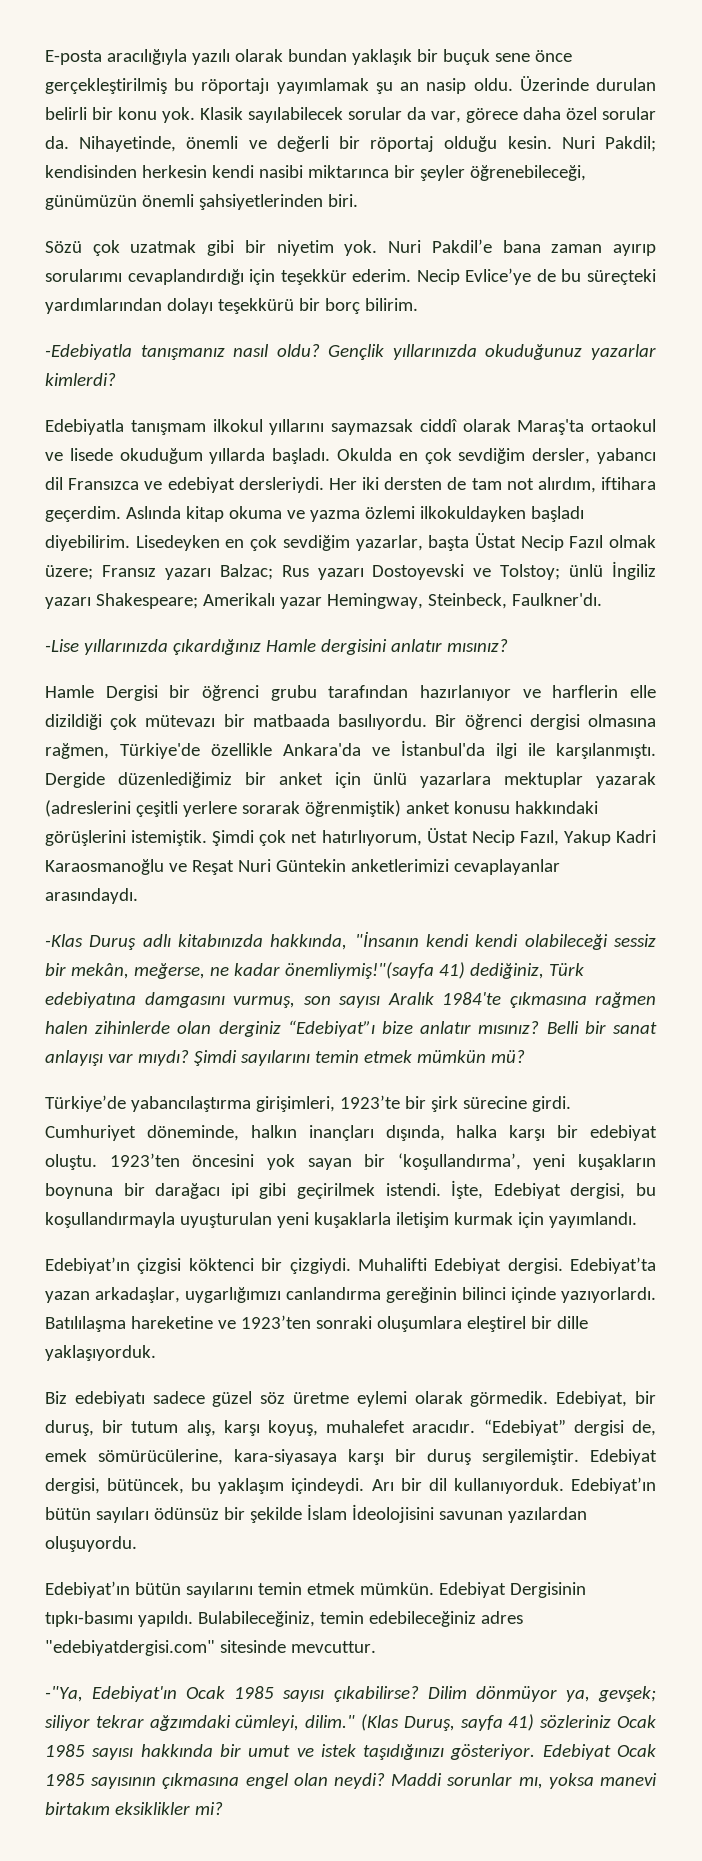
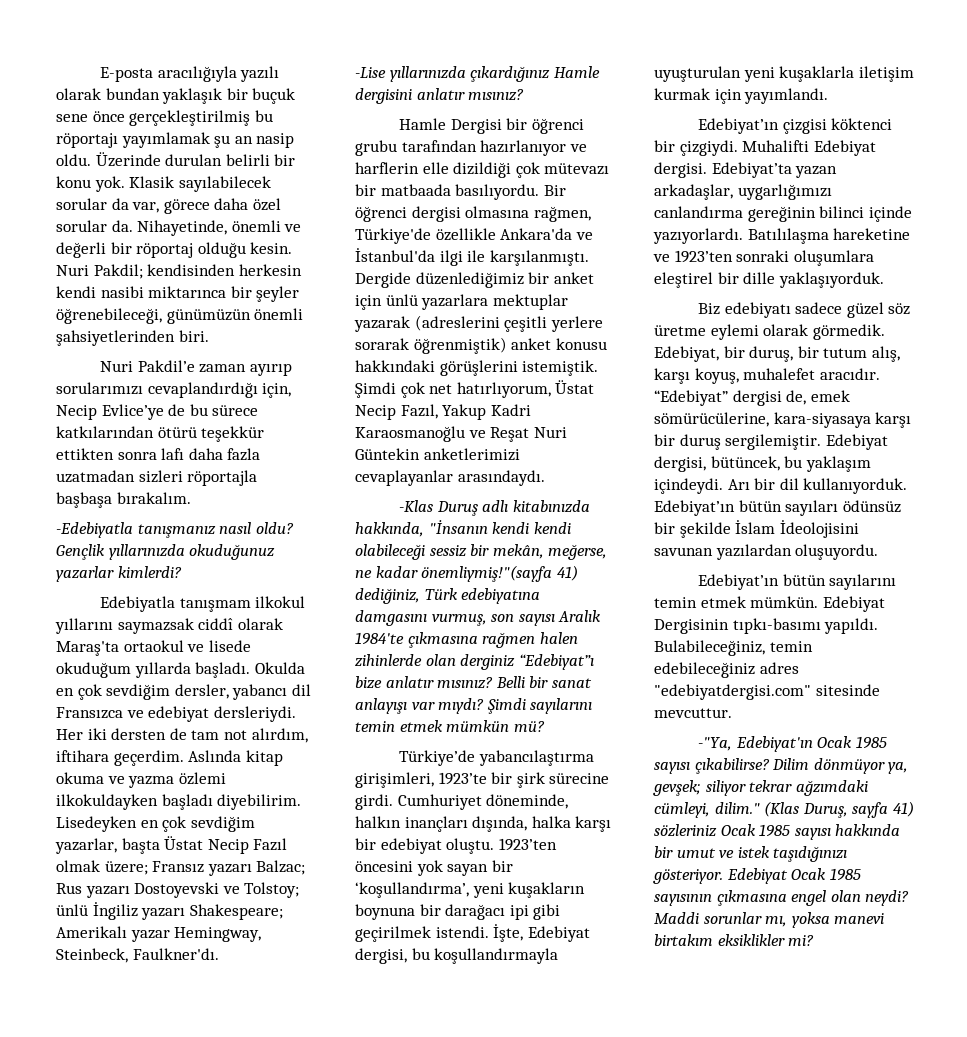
- Sözü çok uzatmak gibi bir niyetim yok. Nuri Pakdil’e bana zaman ayırıp sorularımı cevaplandırdığı için teşekkür ederim. Necip Evlice’ye de bu süreçteki yardımlarından dolayı teşekkürü bir borç bilirim.
+ Nuri Pakdil’e zaman ayırıp sorularımızı cevaplandırdığı için, Necip Evlice’ye de bu sürece katkılarından ötürü teşekkür ettikten sonra lafı daha fazla uzatmadan sizleri röportajla başbaşa bırakalım.

